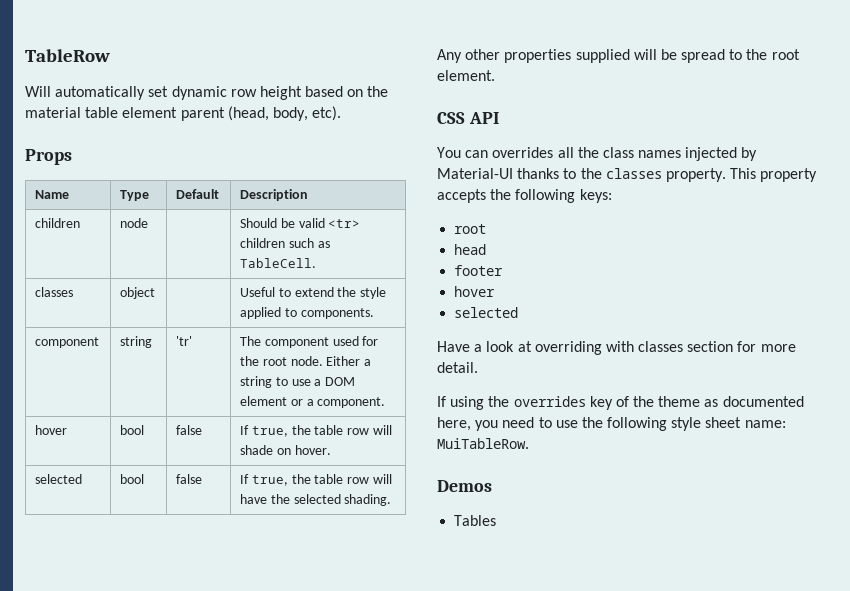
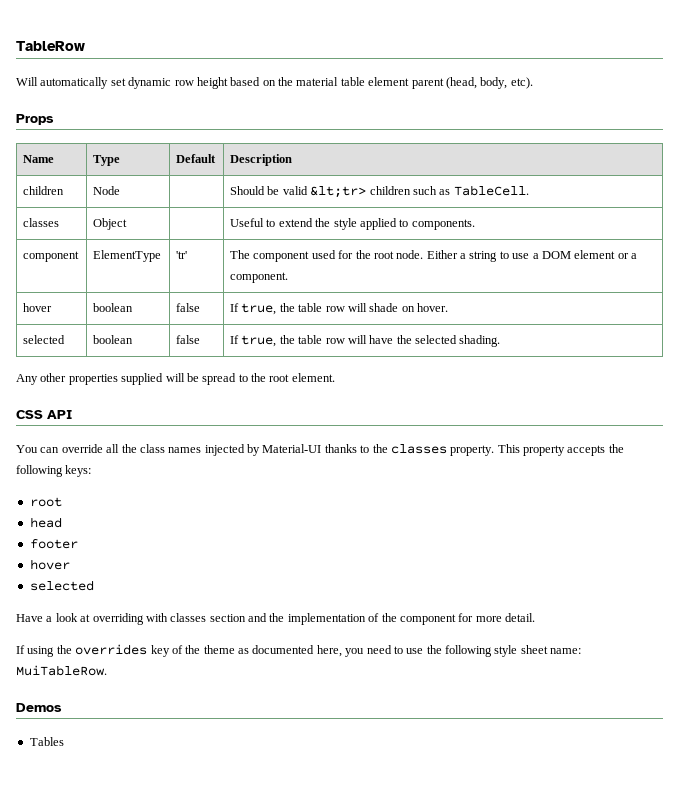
- children | node | | Should be valid <tr> children such as TableCell.
+ children | Node | | Should be valid &lt;tr> children such as TableCell.
- classes | object | | Useful to extend the style applied to components.
+ classes | Object | | Useful to extend the style applied to components.
- component | string | 'tr' | The component used for the root node. Either a string to use a DOM element or a component.
+ component | ElementType | 'tr' | The component used for the root node. Either a string to use a DOM element or a component.
- hover | bool | false | If true, the table row will shade on hover.
+ hover | boolean | false | If true, the table row will shade on hover.
- selected | bool | false | If true, the table row will have the selected shading.
+ selected | boolean | false | If true, the table row will have the selected shading.
- You can overrides all the class names injected by Material-UI thanks to the classes property.
+ You can override all the class names injected by Material-UI thanks to the classes property.
- Have a look at overriding with classes section for more detail.
+ Have a look at overriding with classes section and the implementation of the component for more detail.

